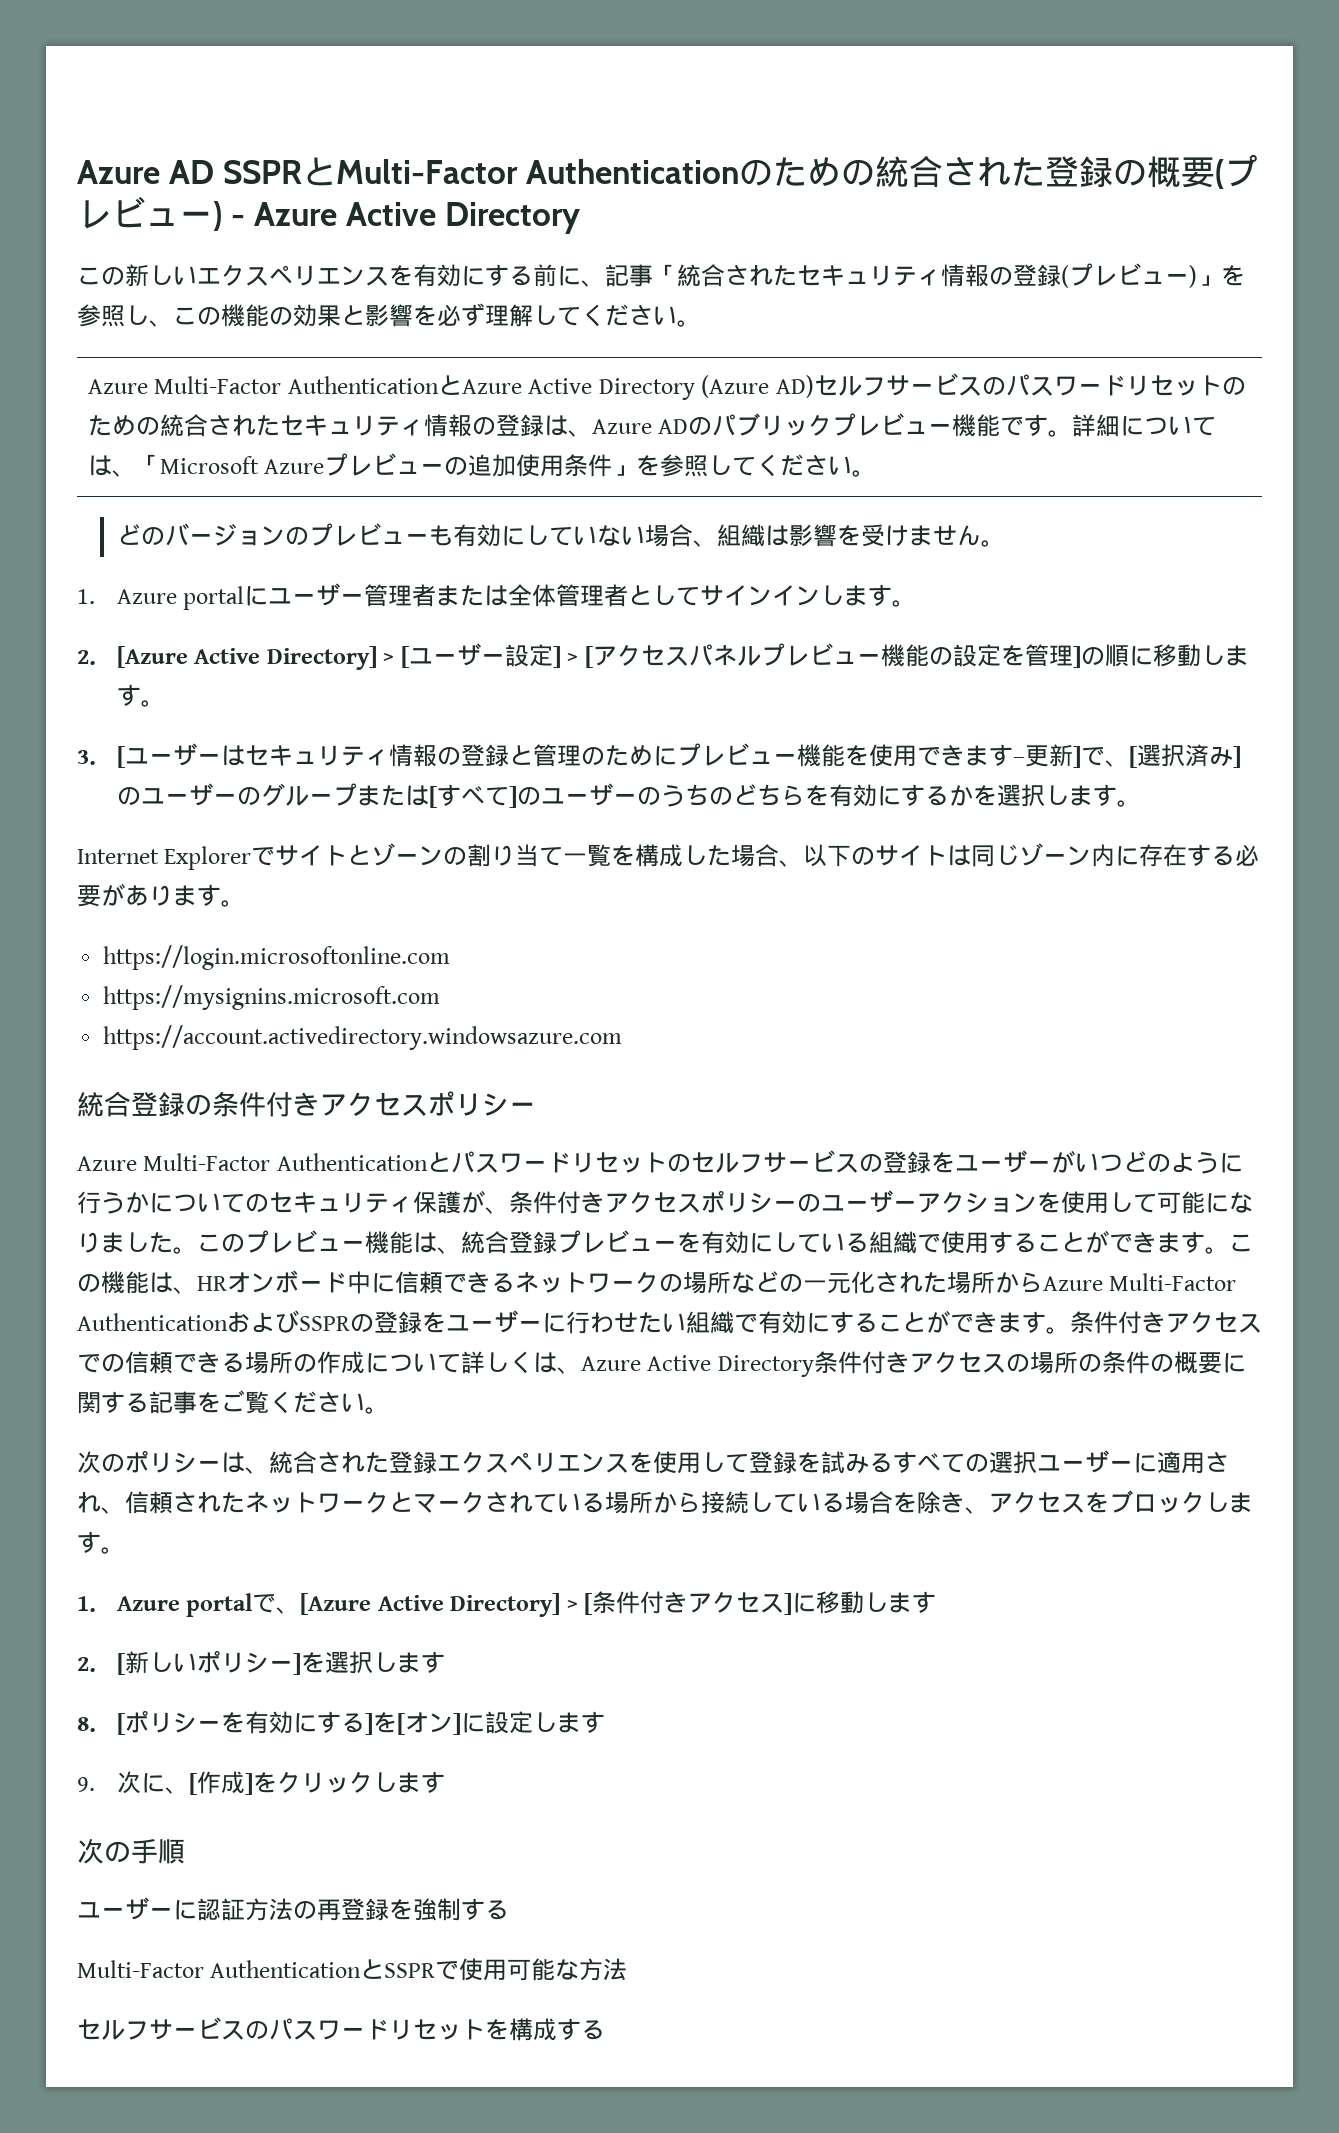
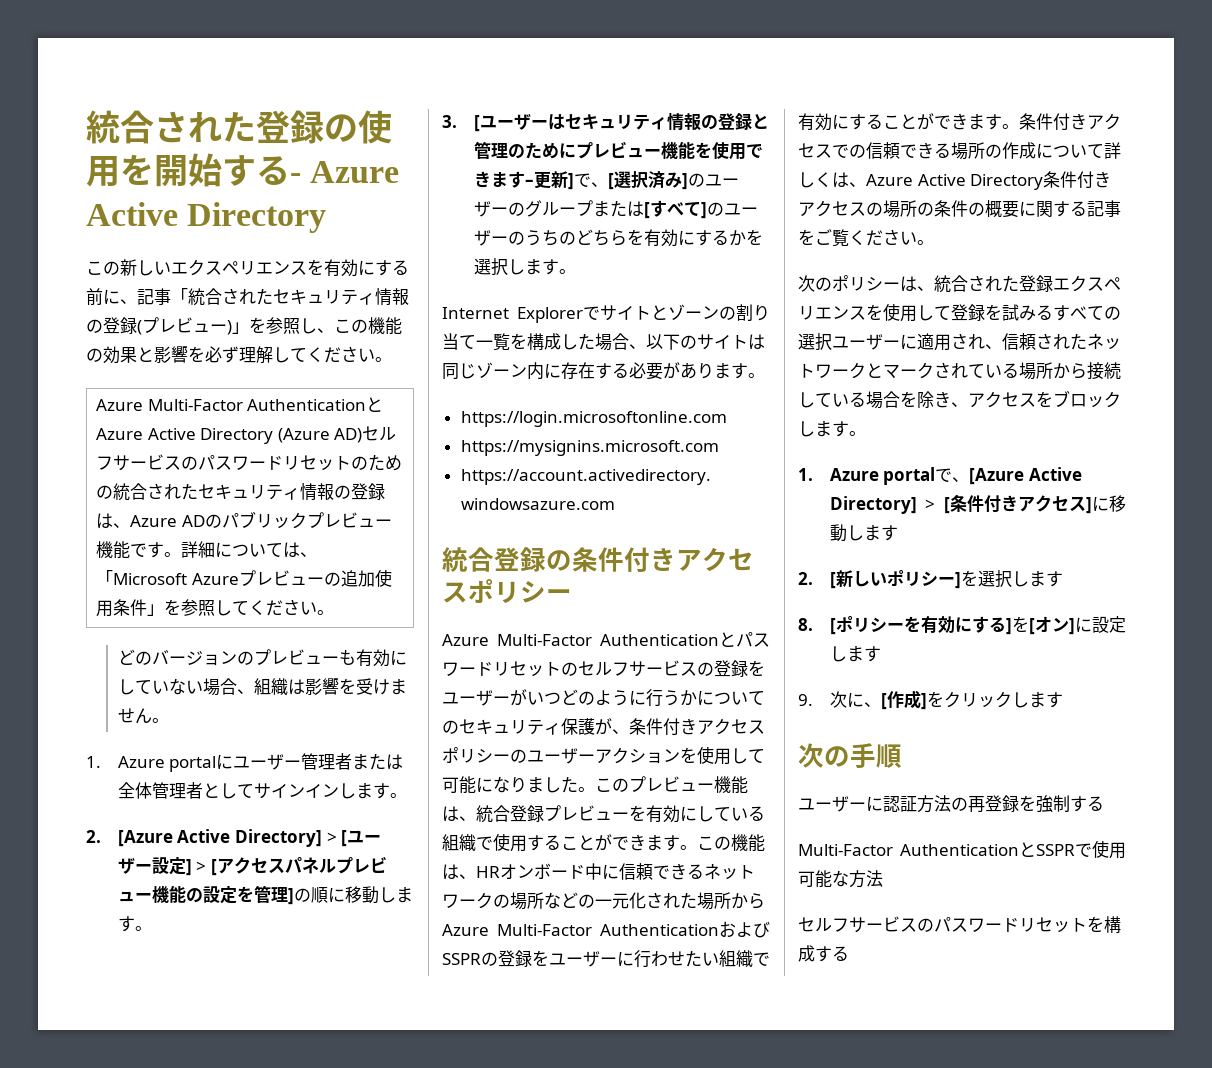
- Azure AD SSPRとMulti-Factor Authenticationのための統合された登録の概要(プレビュー) - Azure Active Directory
+ 統合された登録の使用を開始する- Azure Active Directory

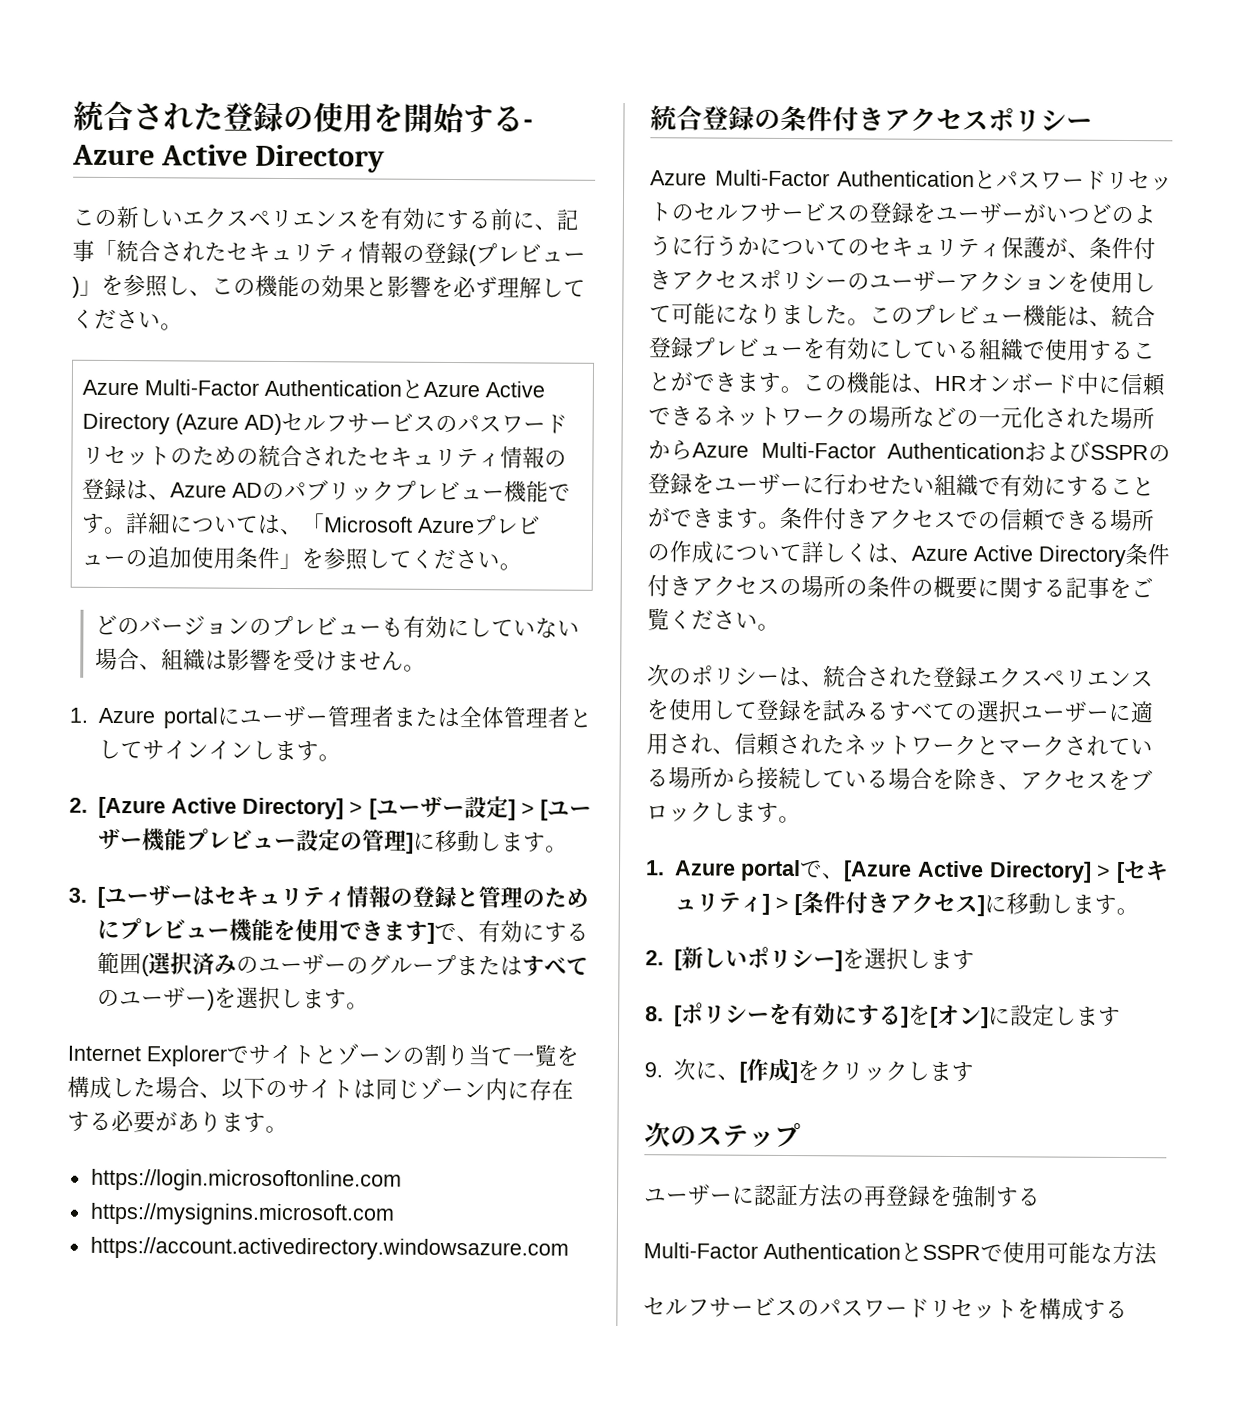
- 2. [Azure Active Directory] > [ユーザー設定] > [アクセスパネルプレビュー機能の設定を管理]の順に移動します。
+ 2. [Azure Active Directory] > [ユーザー設定] > [ユーザー機能プレビュー設定の管理]に移動します。
- 3. [ユーザーはセキュリティ情報の登録と管理のためにプレビュー機能を使用できます–更新]で、[選択済み]のユーザーのグループまたは[すべて]のユーザーのうちのどちらを有効にするかを選択します。
+ 3. [ユーザーはセキュリティ情報の登録と管理のためにプレビュー機能を使用できます]で、有効にする範囲(選択済みのユーザーのグループまたはすべてのユーザー)を選択します。
- 1. Azure portalで、[Azure Active Directory] > [条件付きアクセス]に移動します
+ 1. Azure portalで、[Azure Active Directory] > [セキュリティ] > [条件付きアクセス]に移動します。
- 次の手順
+ 次のステップ

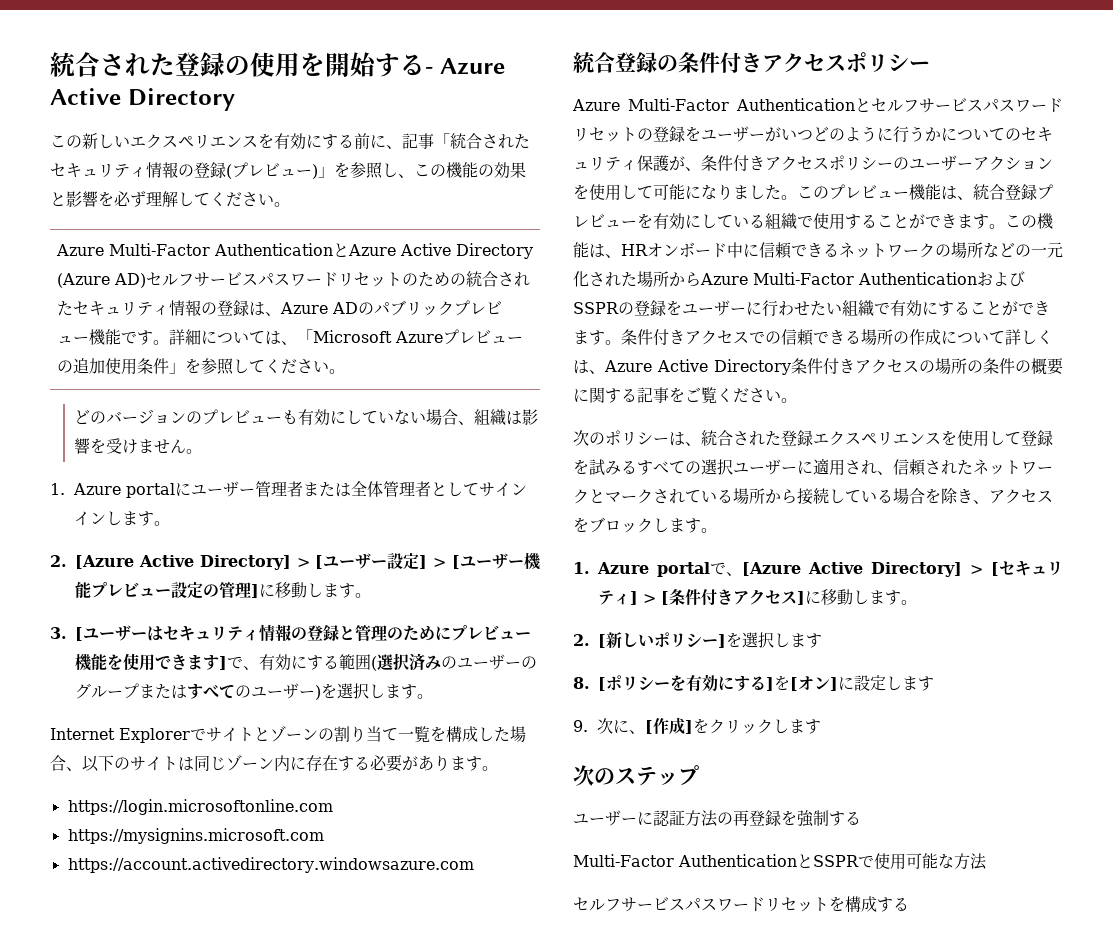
- Azure Multi-Factor AuthenticationとAzure Active Directory (Azure AD)セルフサービスのパスワードリセットのための統合されたセキュリティ情報の登録は、Azure ADのパブリックプレビュー機能です。
+ Azure Multi-Factor AuthenticationとAzure Active Directory (Azure AD)セルフサービスパスワードリセットのための統合されたセキュリティ情報の登録は、Azure ADのパブリックプレビュー機能です。
- Azure Multi-Factor Authenticationとパスワードリセットのセルフサービスの登録をユーザーがいつどのように行うかについてのセキュリティ保護が、条件付きアクセスポリシーのユーザーアクションを使用して可能になりました。
+ Azure Multi-Factor Authenticationとセルフサービスパスワードリセットの登録をユーザーがいつどのように行うかについてのセキュリティ保護が、条件付きアクセスポリシーのユーザーアクションを使用して可能になりました。
- セルフサービスのパスワードリセットを構成する
+ セルフサービスパスワードリセットを構成する

